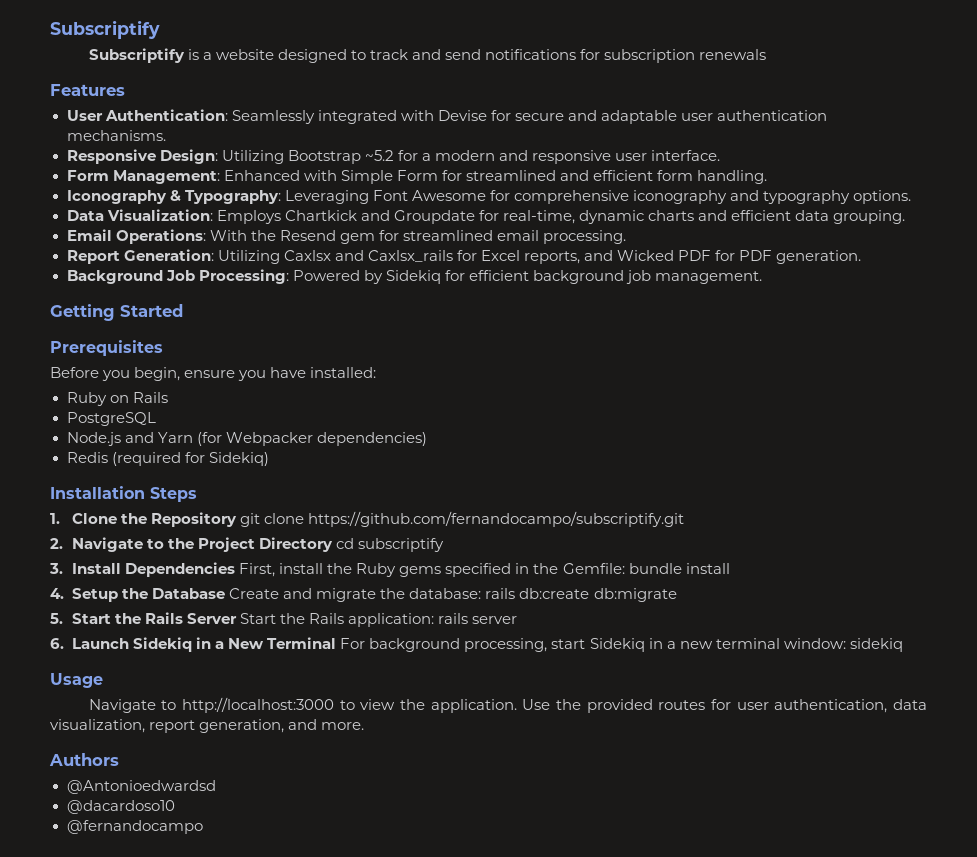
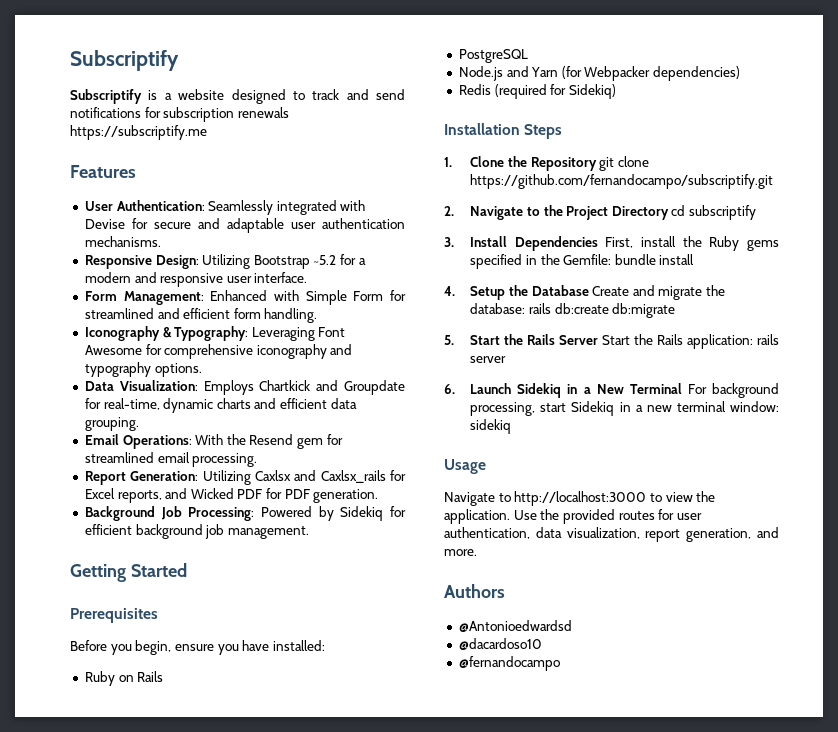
- Subscriptify is a website designed to track and send notifications for subscription renewals
+ Subscriptify is a website designed to track and send notifications for subscription renewals https://subscriptify.me

